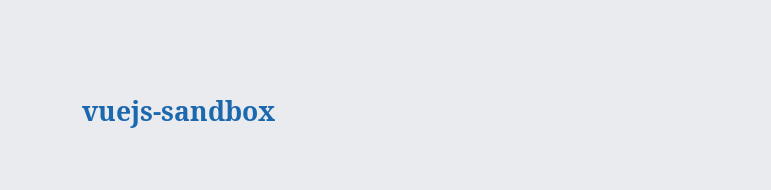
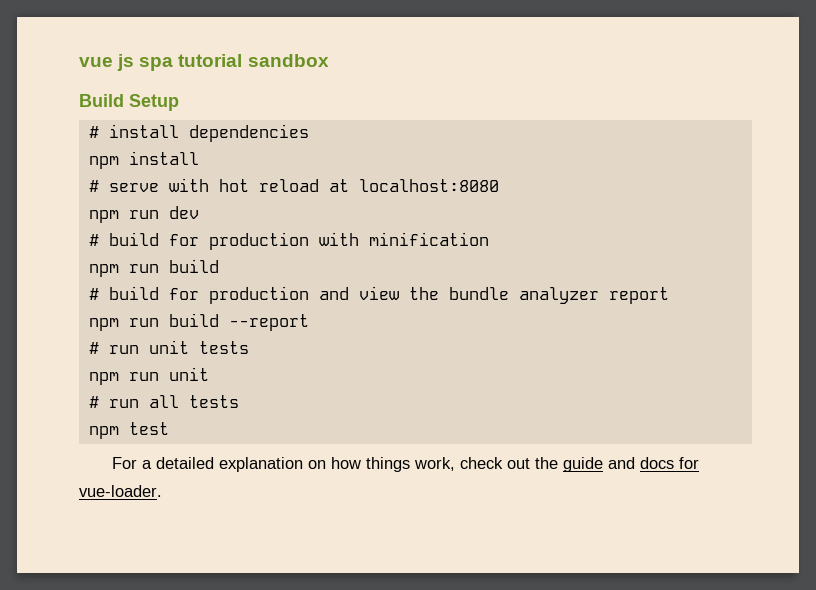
- vuejs-sandbox
+ vue js spa tutorial sandbox
+ Build Setup
+ # install dependencies
+ npm install
+ # serve with hot reload at localhost:8080
+ npm run dev
+ # build for production with minification
+ npm run build
+ # build for production and view the bundle analyzer report
+ npm run build --report
+ # run unit tests
+ npm run unit
+ # run all tests
+ npm test
+ For a detailed explanation on how things work, check out the guide and docs for vue-loader.

